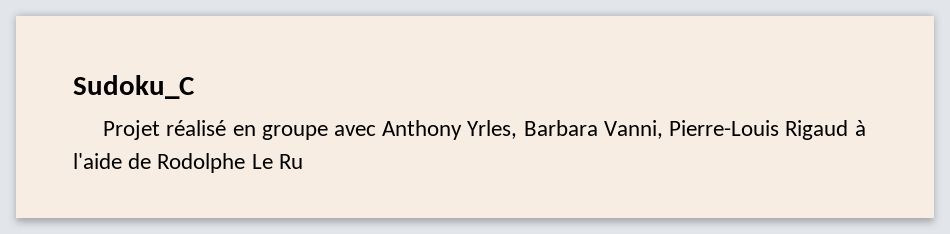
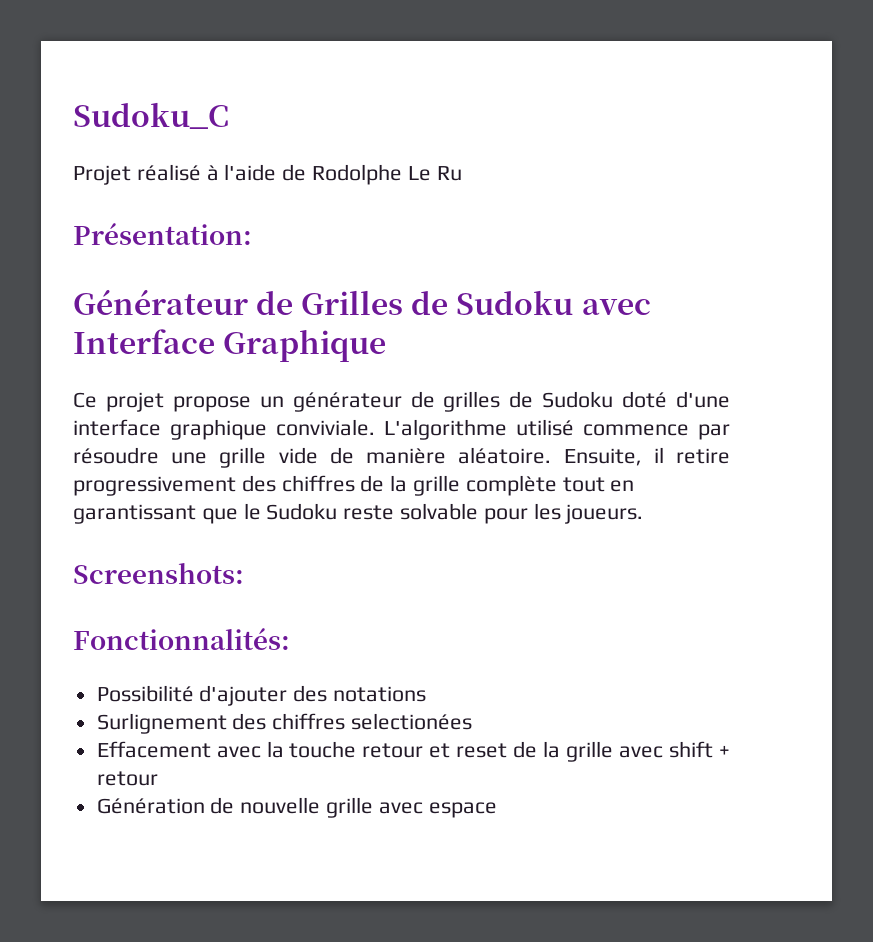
- Projet réalisé en groupe avec Anthony Yrles, Barbara Vanni, Pierre-Louis Rigaud à l'aide de Rodolphe Le Ru
+ Projet réalisé à l'aide de Rodolphe Le Ru
+ Présentation:
+ Générateur de Grilles de Sudoku avec Interface Graphique
+ Ce projet propose un générateur de grilles de Sudoku doté d'une interface graphique conviviale. L'algorithme utilisé commence par résoudre une grille vide de manière aléatoire. Ensuite, il retire progressivement des chiffres de la grille complète tout en garantissant que le Sudoku reste solvable pour les joueurs.
+ Screenshots:
+ Fonctionnalités:
+ Possibilité d'ajouter des notations
+ Surlignement des chiffres selectionées
+ Effacement avec la touche retour et reset de la grille avec shift + retour
+ Génération de nouvelle grille avec espace

